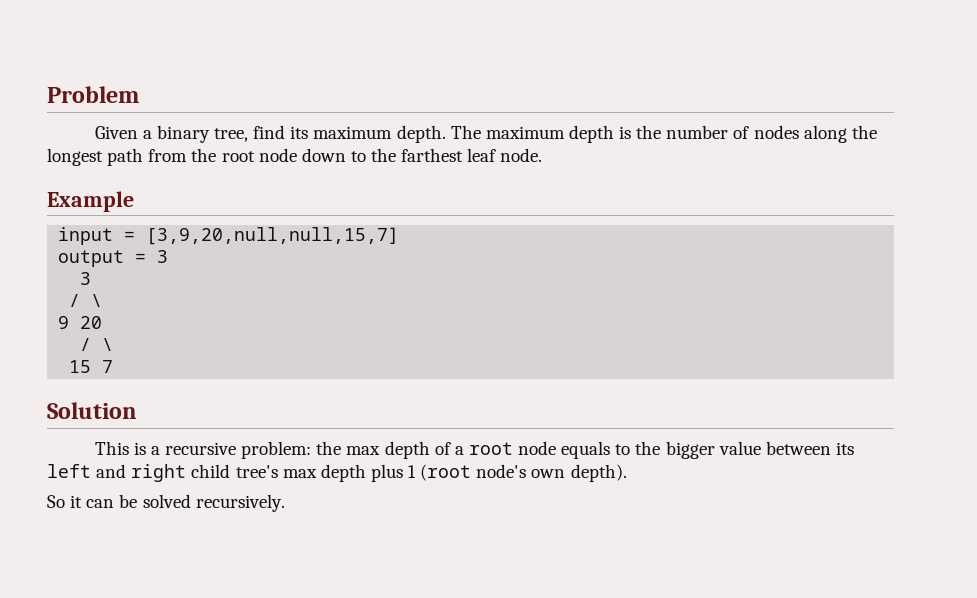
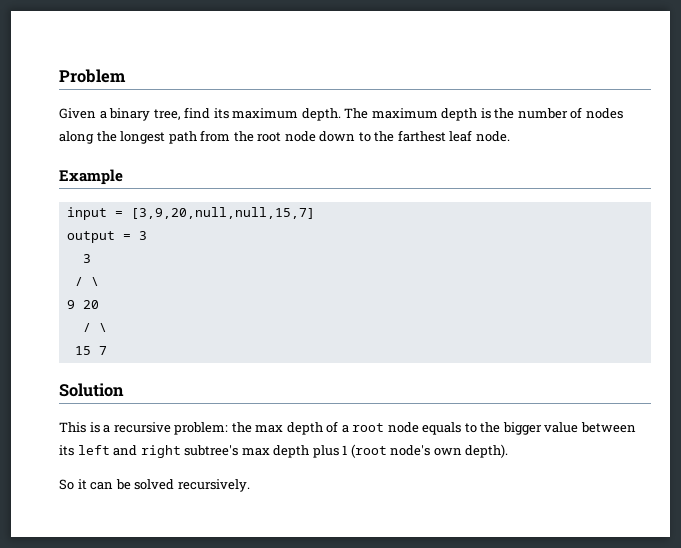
- This is a recursive problem: the max depth of a root node equals to the bigger value between its left and right child tree's max depth plus 1 (root node's own depth).
+ This is a recursive problem: the max depth of a root node equals to the bigger value between its left and right subtree's max depth plus 1 (root node's own depth).

